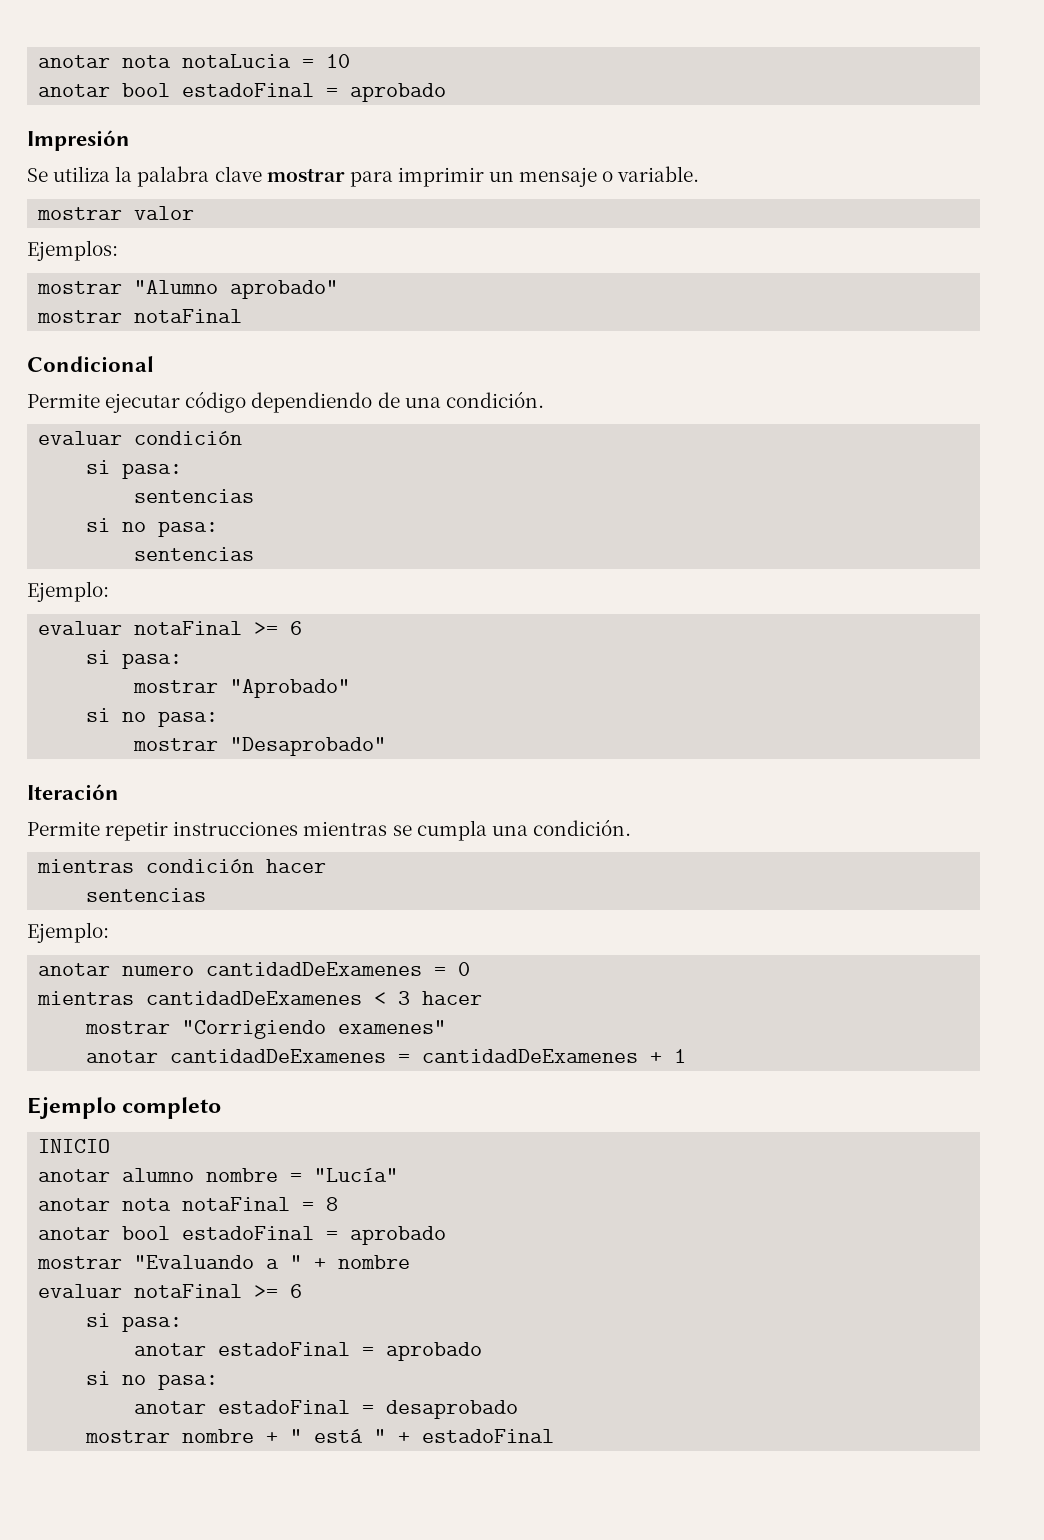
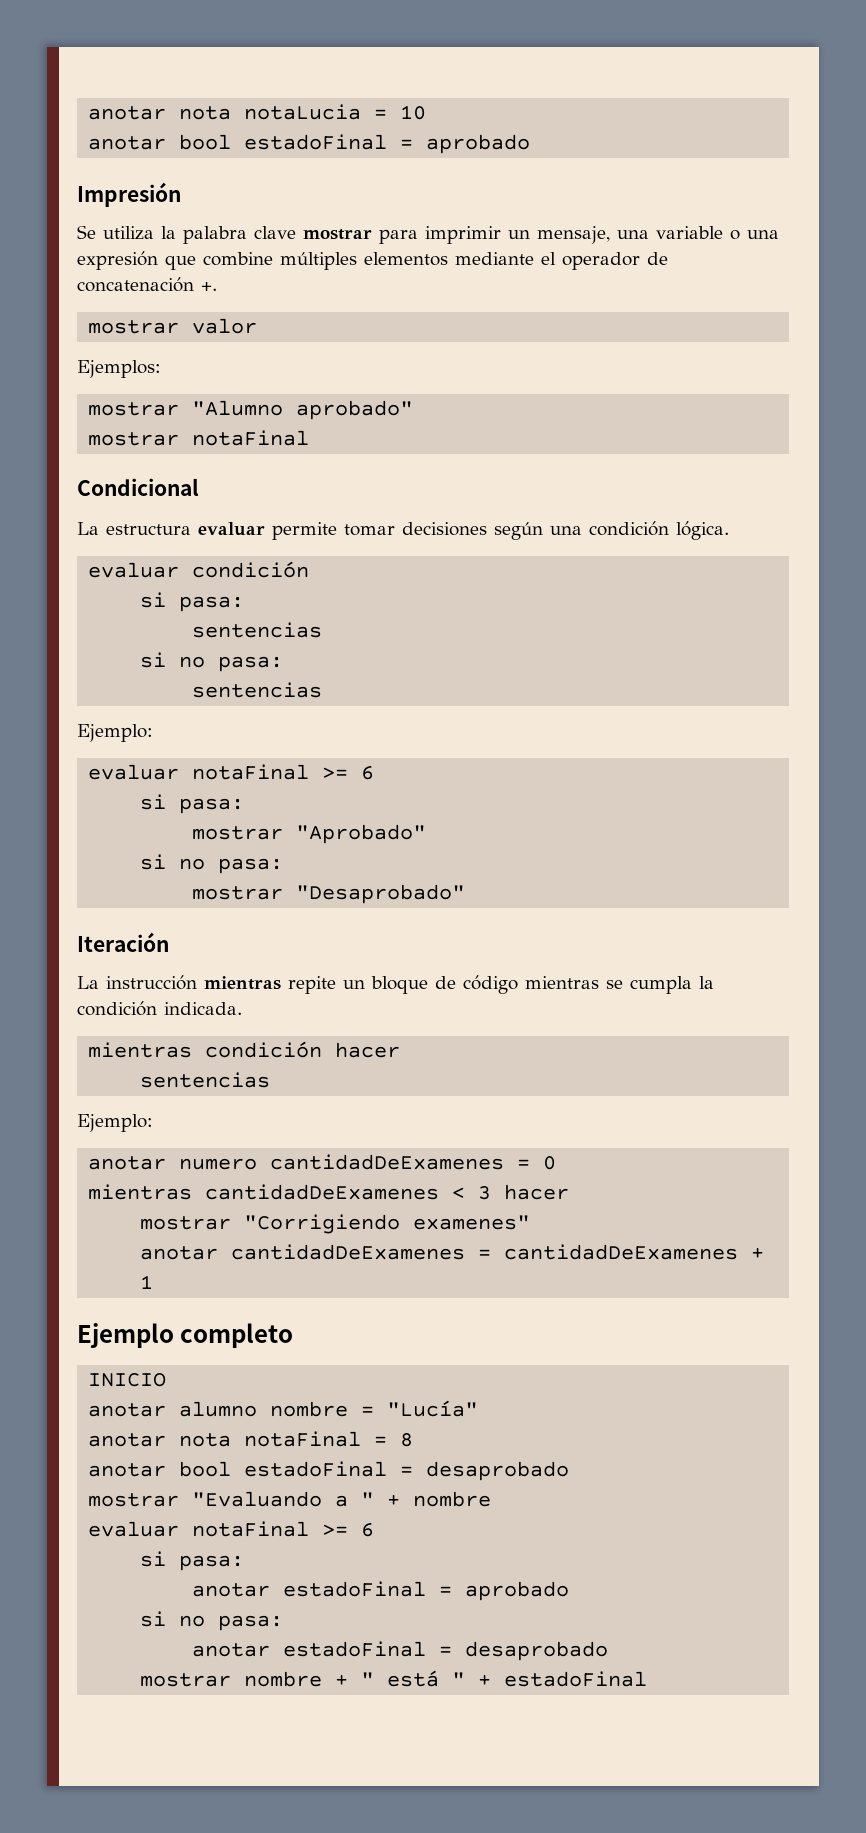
- Se utiliza la palabra clave mostrar para imprimir un mensaje o variable.
+ Se utiliza la palabra clave mostrar para imprimir un mensaje, una variable o una expresión que combine múltiples elementos mediante el operador de concatenación +.
- Permite ejecutar código dependiendo de una condición.
+ La estructura evaluar permite tomar decisiones según una condición lógica.
- Permite repetir instrucciones mientras se cumpla una condición.
+ La instrucción mientras repite un bloque de código mientras se cumpla la condición indicada.
  anotar nota notaFinal = 8
- anotar bool estadoFinal = aprobado
+ anotar bool estadoFinal = desaprobado

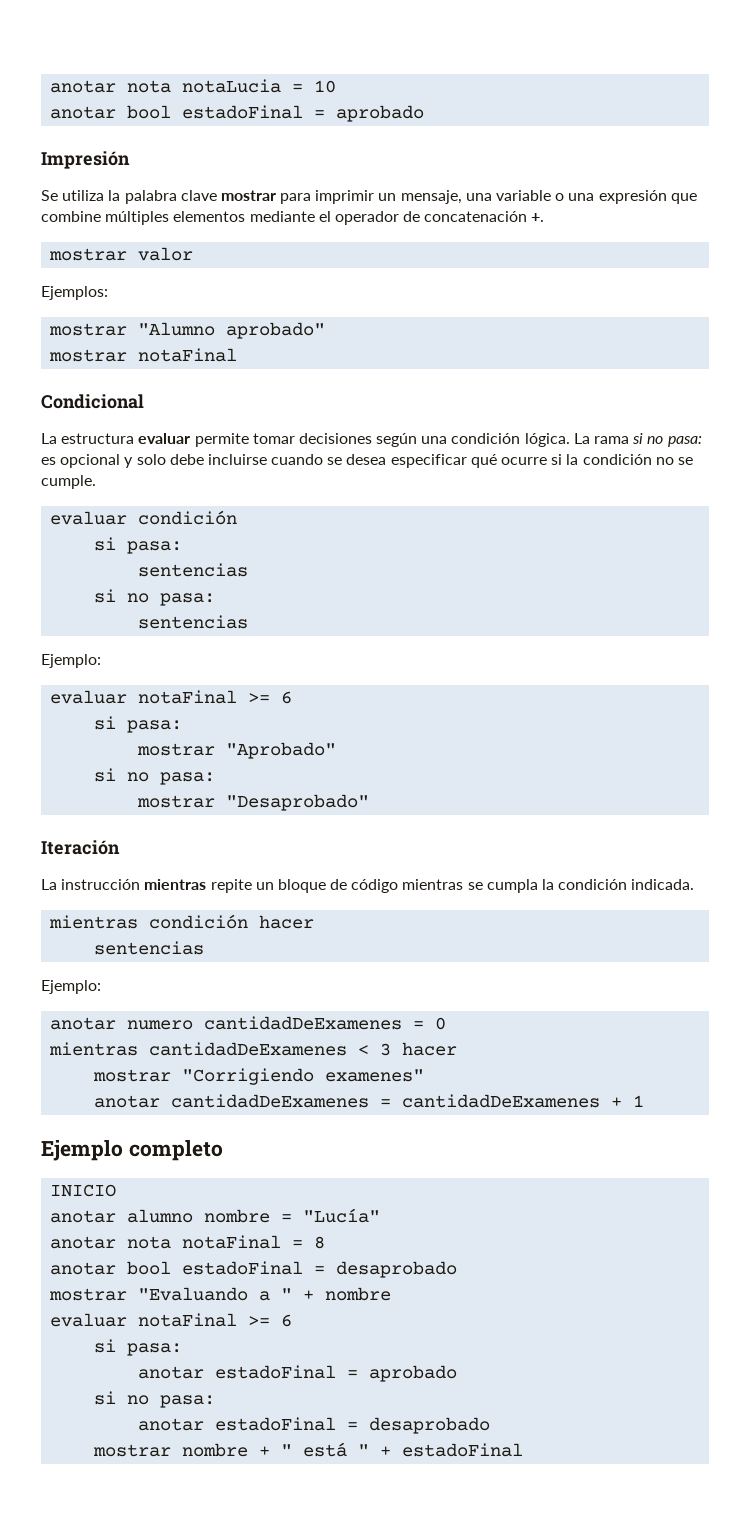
+ La rama si no pasa: es opcional y solo debe incluirse cuando se desea especificar qué ocurre si la condición no se cumple.

